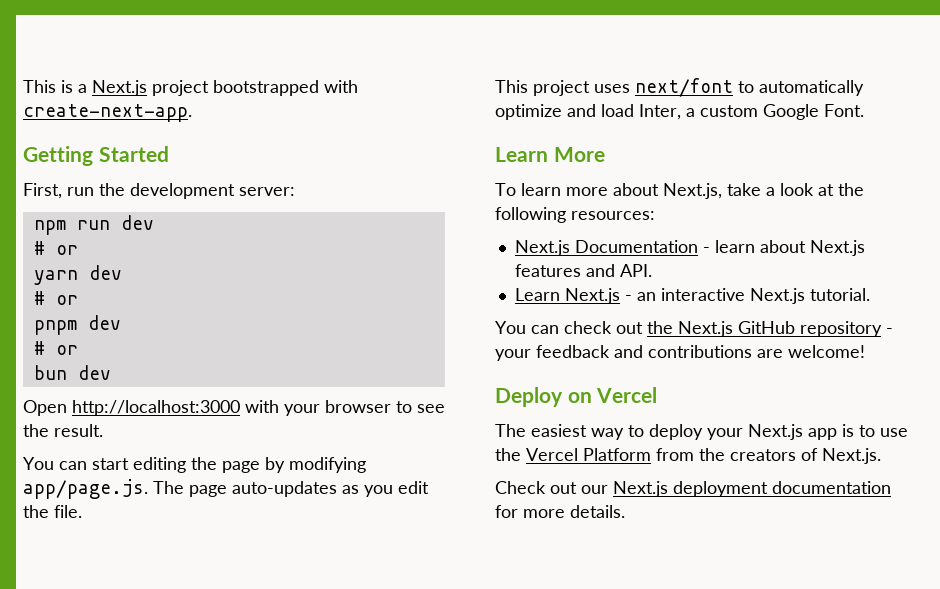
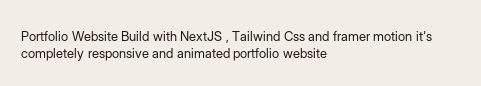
- This is a Next.js project bootstrapped with create-next-app.
- Getting Started
- First, run the development server:
- npm run dev
- # or
- yarn dev
- # or
- pnpm dev
- # or
- bun dev
- Open http://localhost:3000 with your browser to see the result.
- You can start editing the page by modifying app/page.js. The page auto-updates as you edit the file.
- This project uses next/font to automatically optimize and load Inter, a custom Google Font.
- Learn More
- To learn more about Next.js, take a look at the following resources:
- Next.js Documentation - learn about Next.js features and API.
- Learn Next.js - an interactive Next.js tutorial.
- You can check out the Next.js GitHub repository - your feedback and contributions are welcome!
- Deploy on Vercel
- The easiest way to deploy your Next.js app is to use the Vercel Platform from the creators of Next.js.
- Check out our Next.js deployment documentation for more details.
+ Portfolio Website Build with NextJS , Tailwind Css and framer motion it's completely responsive and animated portfolio website

